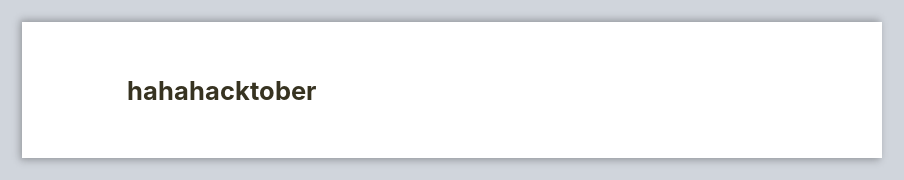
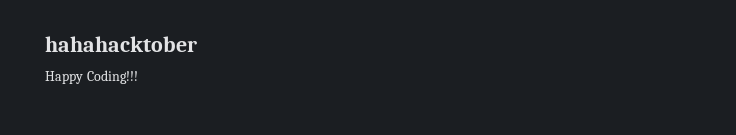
+ Happy Coding!!!

